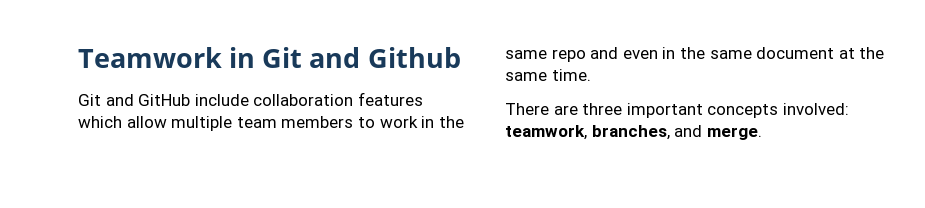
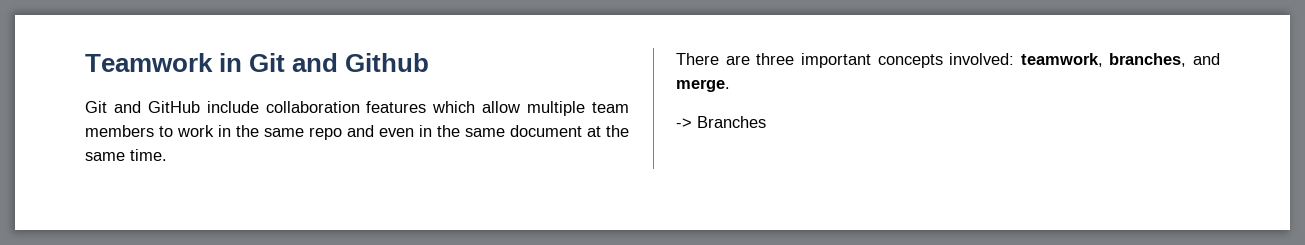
+ -> Branches

